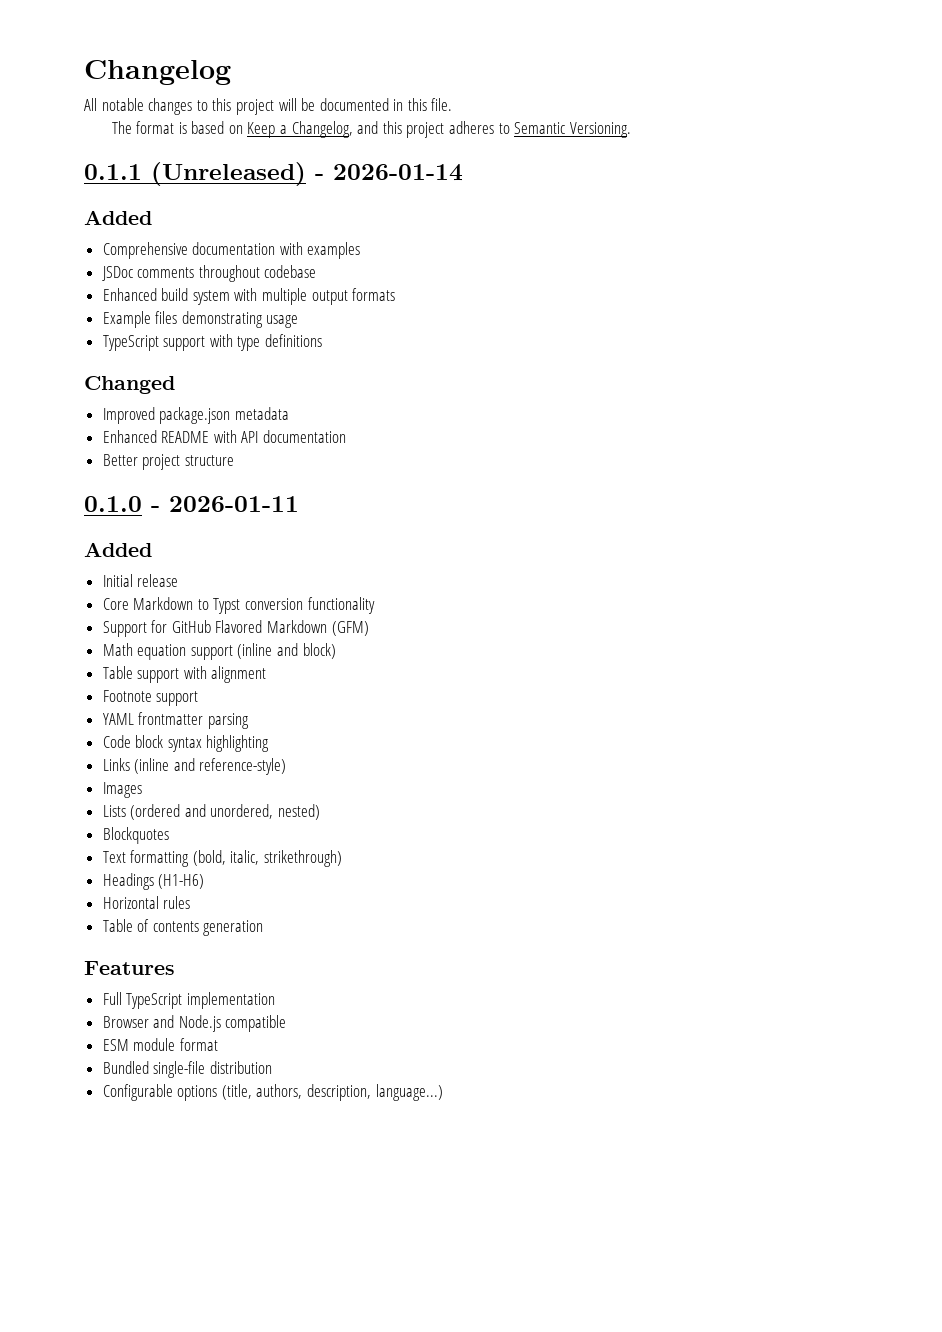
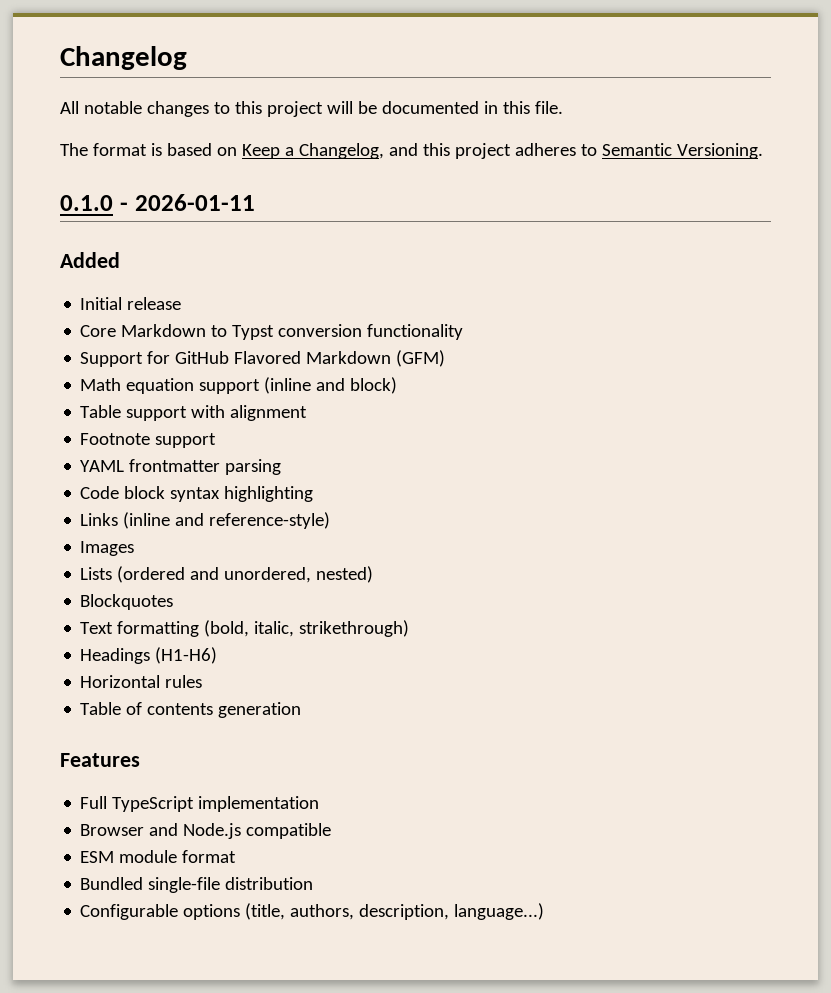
- 0.1.1 (Unreleased) - 2026-01-14
- Added
- Comprehensive documentation with examples
- JSDoc comments throughout codebase
- Enhanced build system with multiple output formats
- Example files demonstrating usage
- TypeScript support with type definitions
- Changed
- Improved package.json metadata
- Enhanced README with API documentation
- Better project structure

